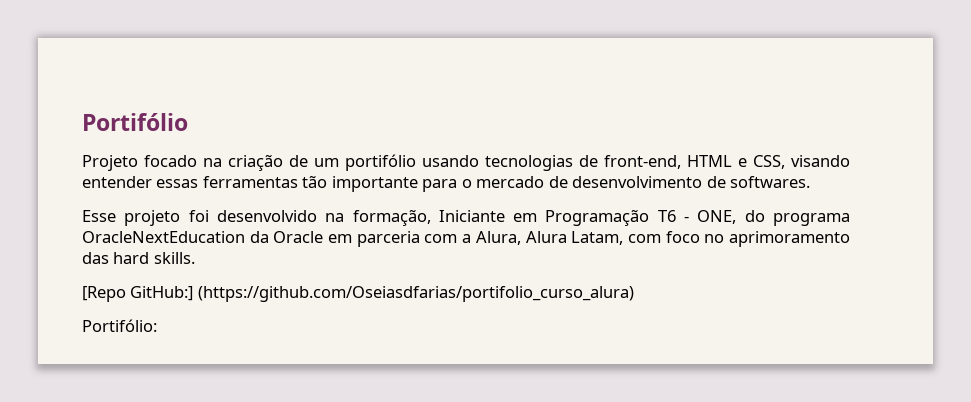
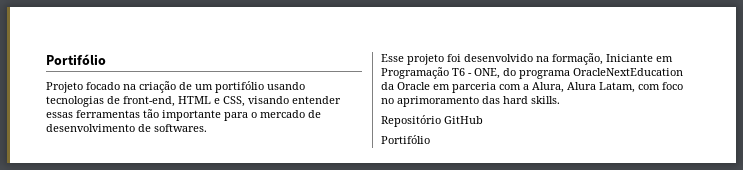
- [Repo GitHub:] (https://github.com/Oseiasdfarias/portifolio_curso_alura)
- Portifólio:
+ Repositório GitHub
+ Portifólio

